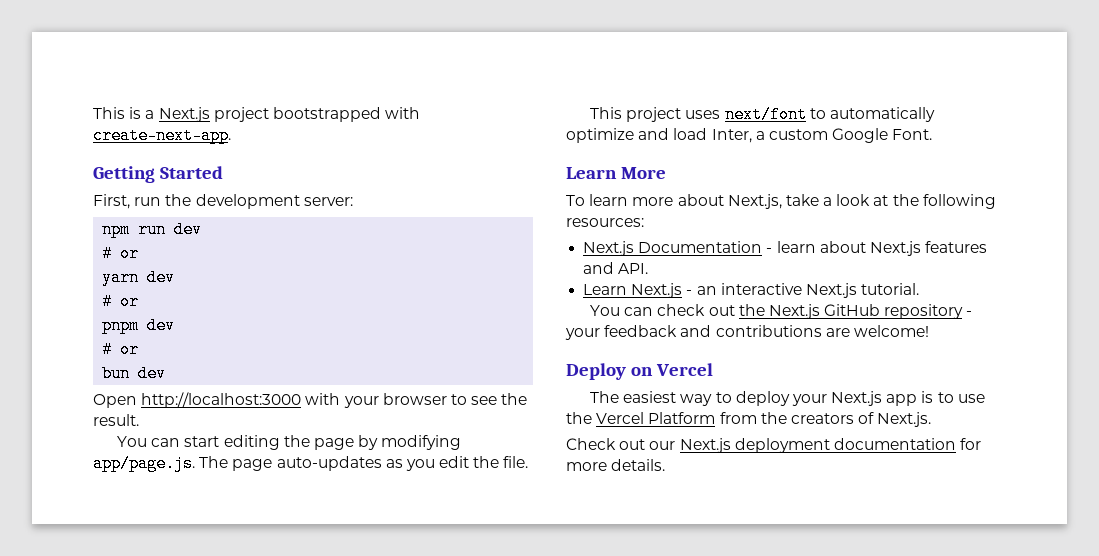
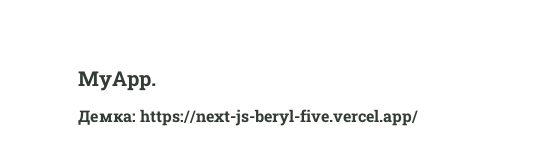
- This is a Next.js project bootstrapped with create-next-app.
- Getting Started
- First, run the development server:
- npm run dev
- # or
- yarn dev
- # or
- pnpm dev
- # or
- bun dev
- Open http://localhost:3000 with your browser to see the result.
- You can start editing the page by modifying app/page.js. The page auto-updates as you edit the file.
- This project uses next/font to automatically optimize and load Inter, a custom Google Font.
- Learn More
- To learn more about Next.js, take a look at the following resources:
- Next.js Documentation - learn about Next.js features and API.
- Learn Next.js - an interactive Next.js tutorial.
- You can check out the Next.js GitHub repository - your feedback and contributions are welcome!
- Deploy on Vercel
- The easiest way to deploy your Next.js app is to use the Vercel Platform from the creators of Next.js.
- Check out our Next.js deployment documentation for more details.
+ MyApp.
+ Демка: https://next-js-beryl-five.vercel.app/

